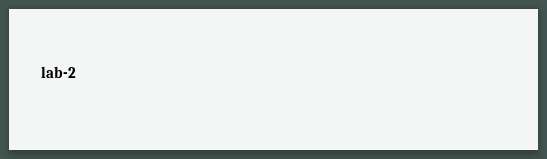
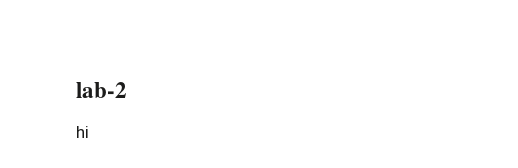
+ hi

